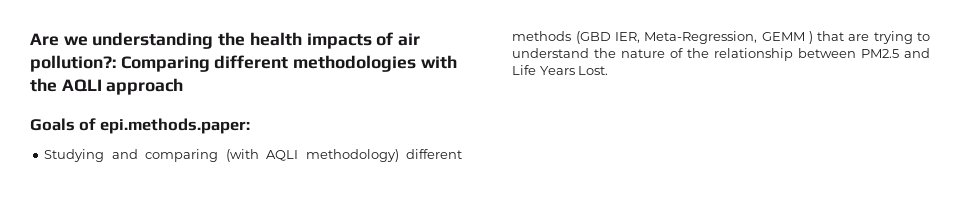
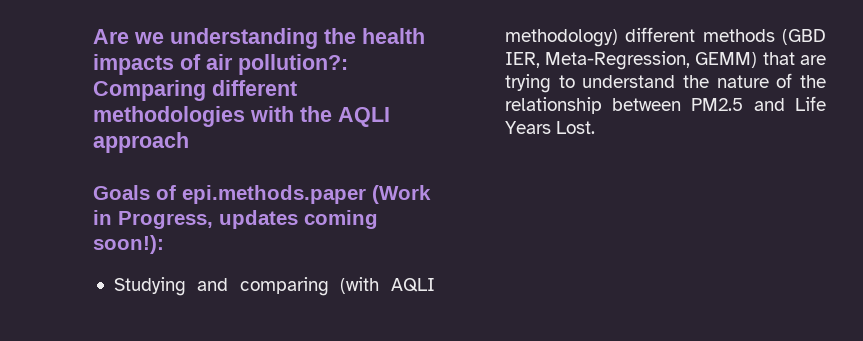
- Goals of epi.methods.paper:
+ Goals of epi.methods.paper (Work in Progress, updates coming soon!):
- Studying and comparing (with AQLI methodology) different methods (GBD IER, Meta-Regression, GEMM ) that are trying to understand the nature of the relationship between PM2.5 and Life Years Lost.
+ Studying and comparing (with AQLI methodology) different methods (GBD IER, Meta-Regression, GEMM) that are trying to understand the nature of the relationship between PM2.5 and Life Years Lost.

